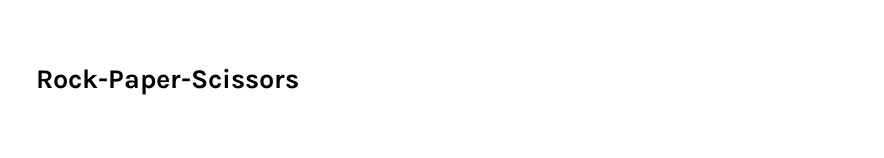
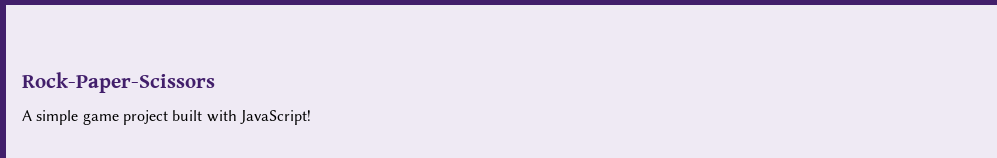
+ A simple game project built with JavaScript!

